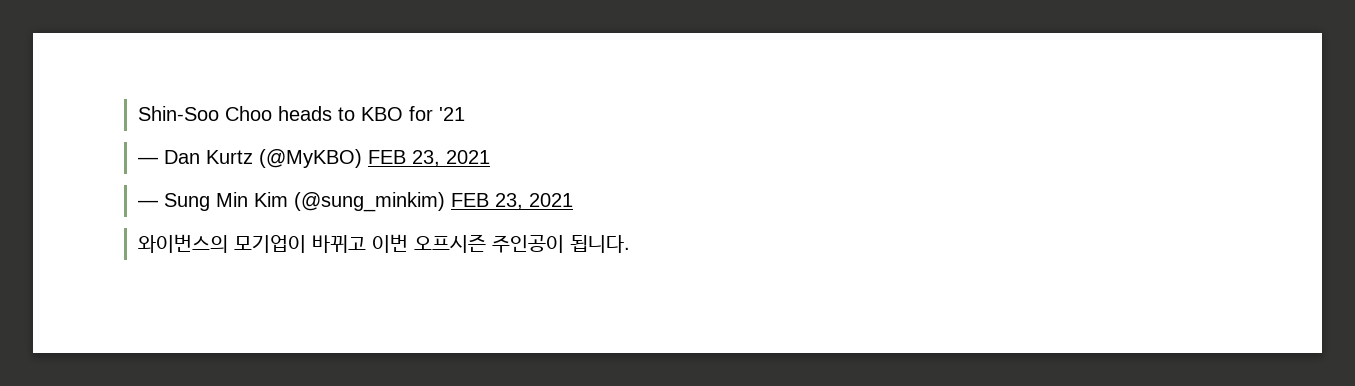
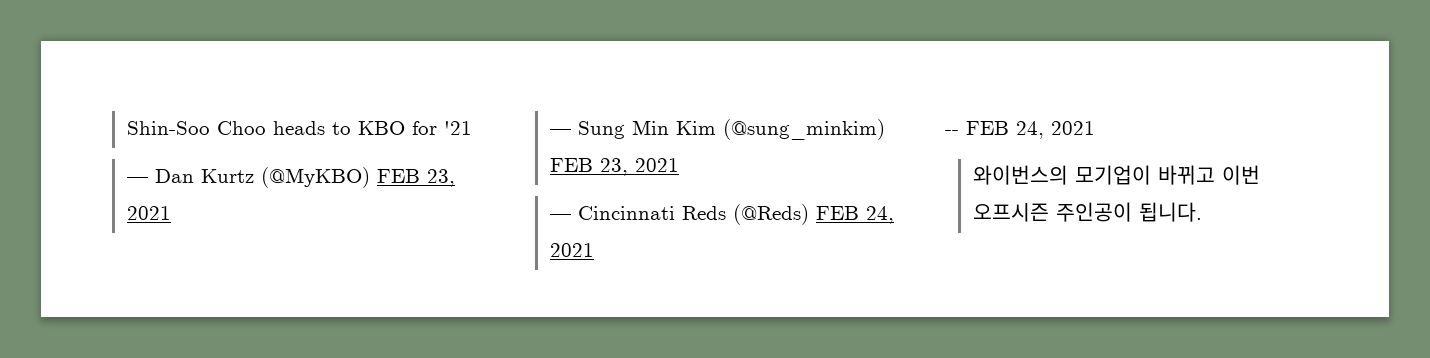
+ — Cincinnati Reds (@Reds) FEB 24, 2021
+ -- FEB 24, 2021

